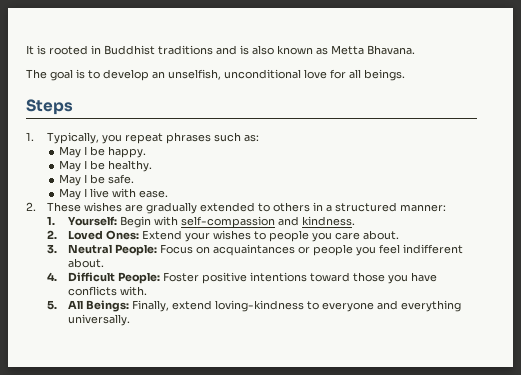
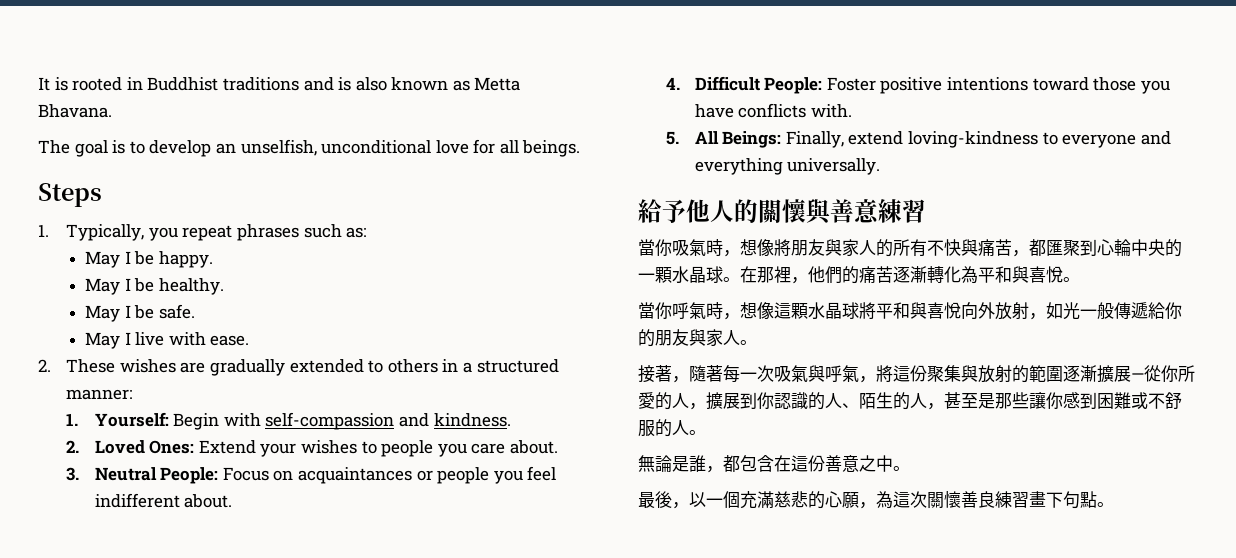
+ 給予他人的關懷與善意練習
+ 當你吸氣時，想像將朋友與家人的所有不快與痛苦，都匯聚到心輪中央的一顆水晶球。在那裡，他們的痛苦逐漸轉化為平和與喜悅。
+ 當你呼氣時，想像這顆水晶球將平和與喜悅向外放射，如光一般傳遞給你的朋友與家人。
+ 接著，隨著每一次吸氣與呼氣，將這份聚集與放射的範圍逐漸擴展—從你所愛的人，擴展到你認識的人、陌生的人，甚至是那些讓你感到困難或不舒服的人。
+ 無論是誰，都包含在這份善意之中。
+ 最後，以一個充滿慈悲的心願，為這次關懷善良練習畫下句點。

